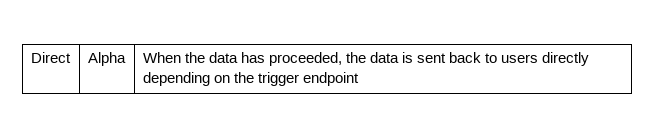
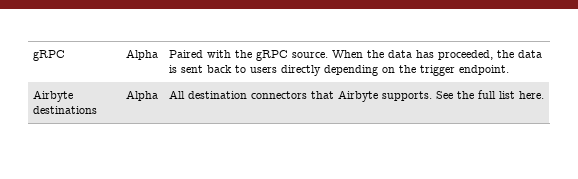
- Direct | Alpha | When the data has proceeded, the data is sent back to users directly depending on the trigger endpoint
+ gRPC | Alpha | Paired with the gRPC source. When the data has proceeded, the data is sent back to users directly depending on the trigger endpoint.
+ Airbyte destinations | Alpha | All destination connectors that Airbyte supports. See the full list here.

